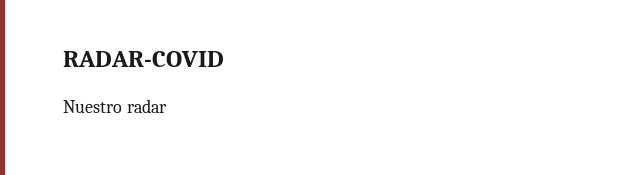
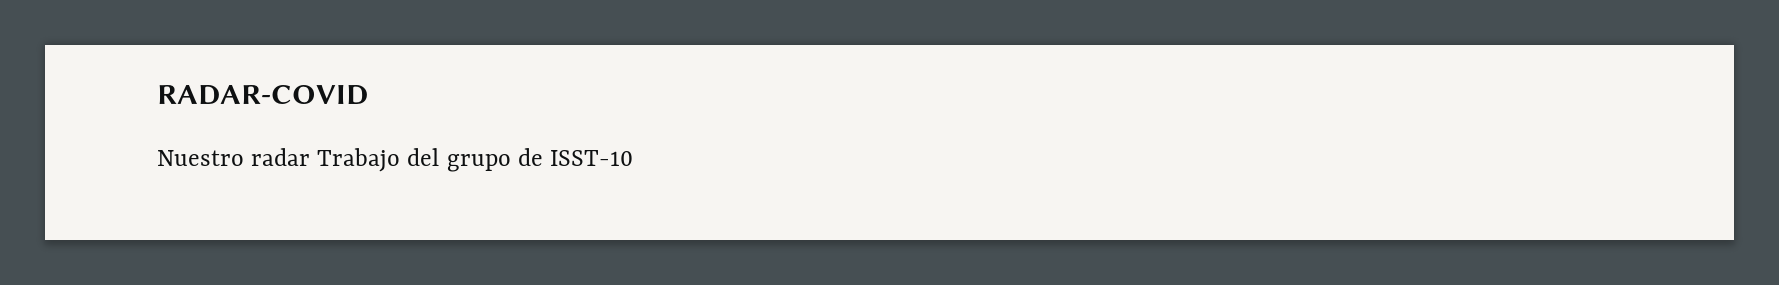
- Nuestro radar
+ Nuestro radar Trabajo del grupo de ISST-10

